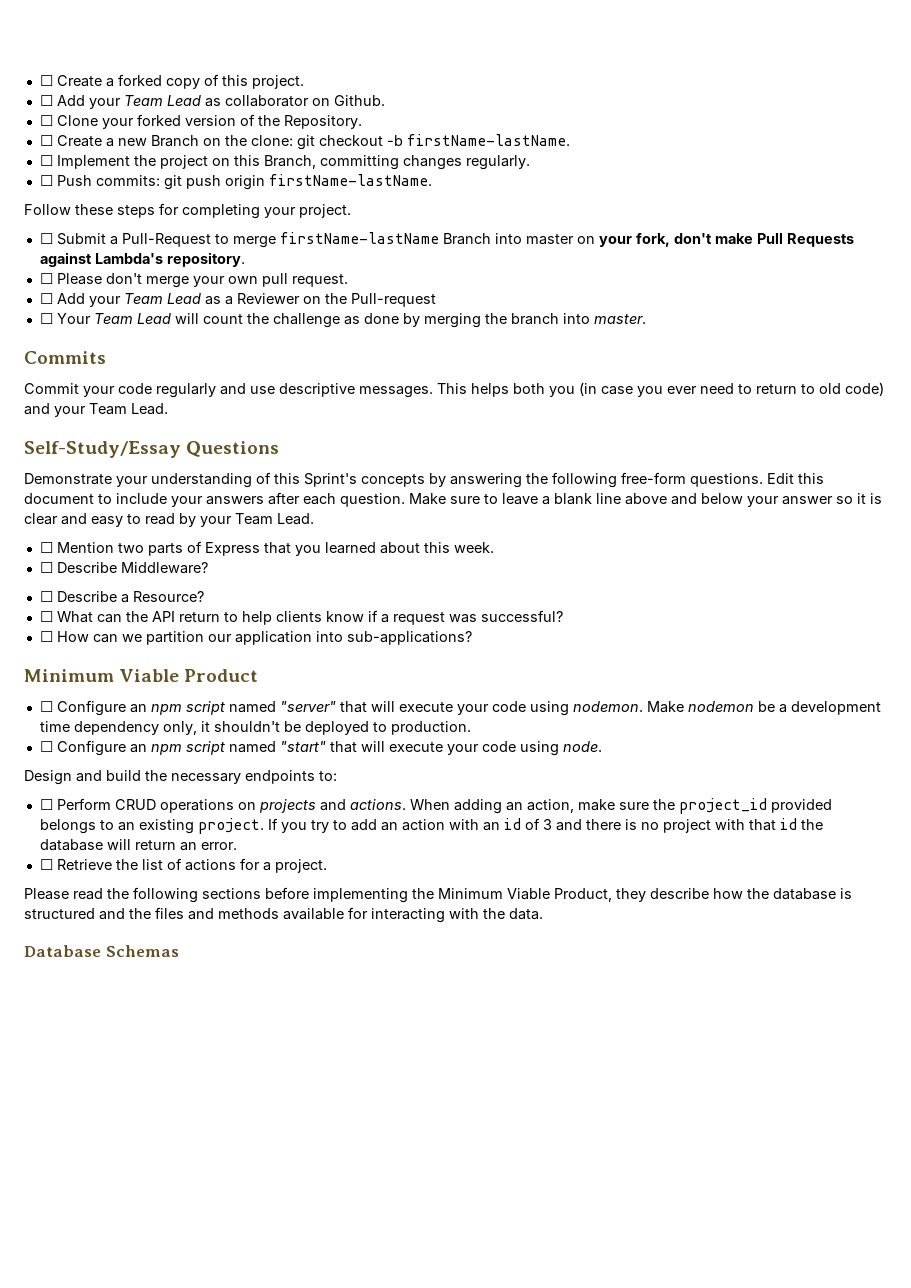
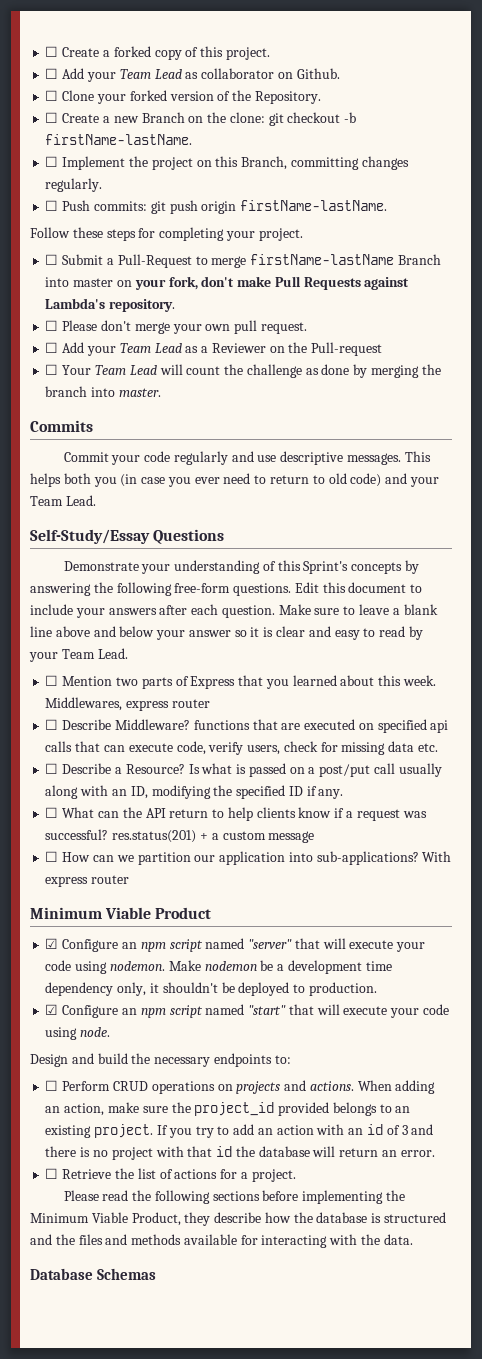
+ Middlewares, express router
- ☐ Describe Middleware?
- ☐ Describe a Resource?
+ ☐ Describe Middleware? functions that are executed on specified api calls that can execute code, verify users, check for missing data etc.
+ ☐ Describe a Resource? Is what is passed on a post/put call usually along with an ID, modifying the specified ID if any.
- ☐ What can the API return to help clients know if a request was successful?
+ ☐ What can the API return to help clients know if a request was successful? res.status(201) + a custom message
+ With express router
- ☐ Configure an npm script named "server" that will execute your code using nodemon.
+ ☑ Configure an npm script named "server" that will execute your code using nodemon.
- ☐ Configure an npm script named "start" that will execute your code using node.
+ ☑ Configure an npm script named "start" that will execute your code using node.

